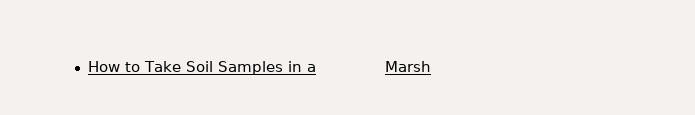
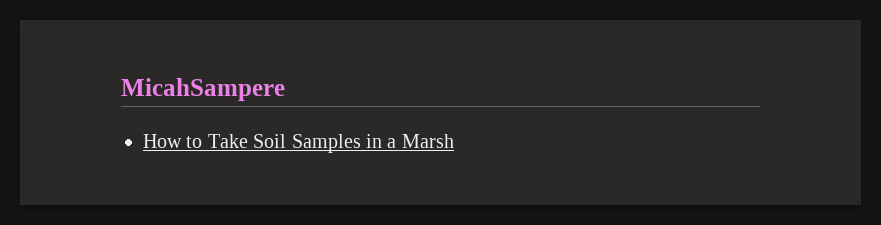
+ MicahSampere

